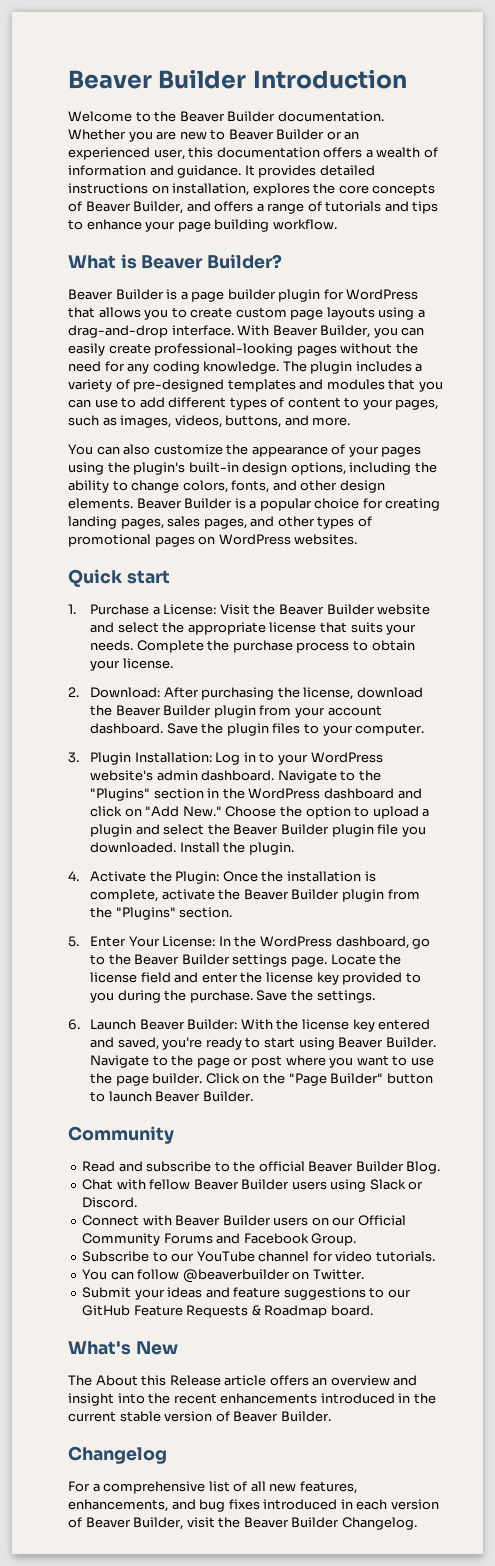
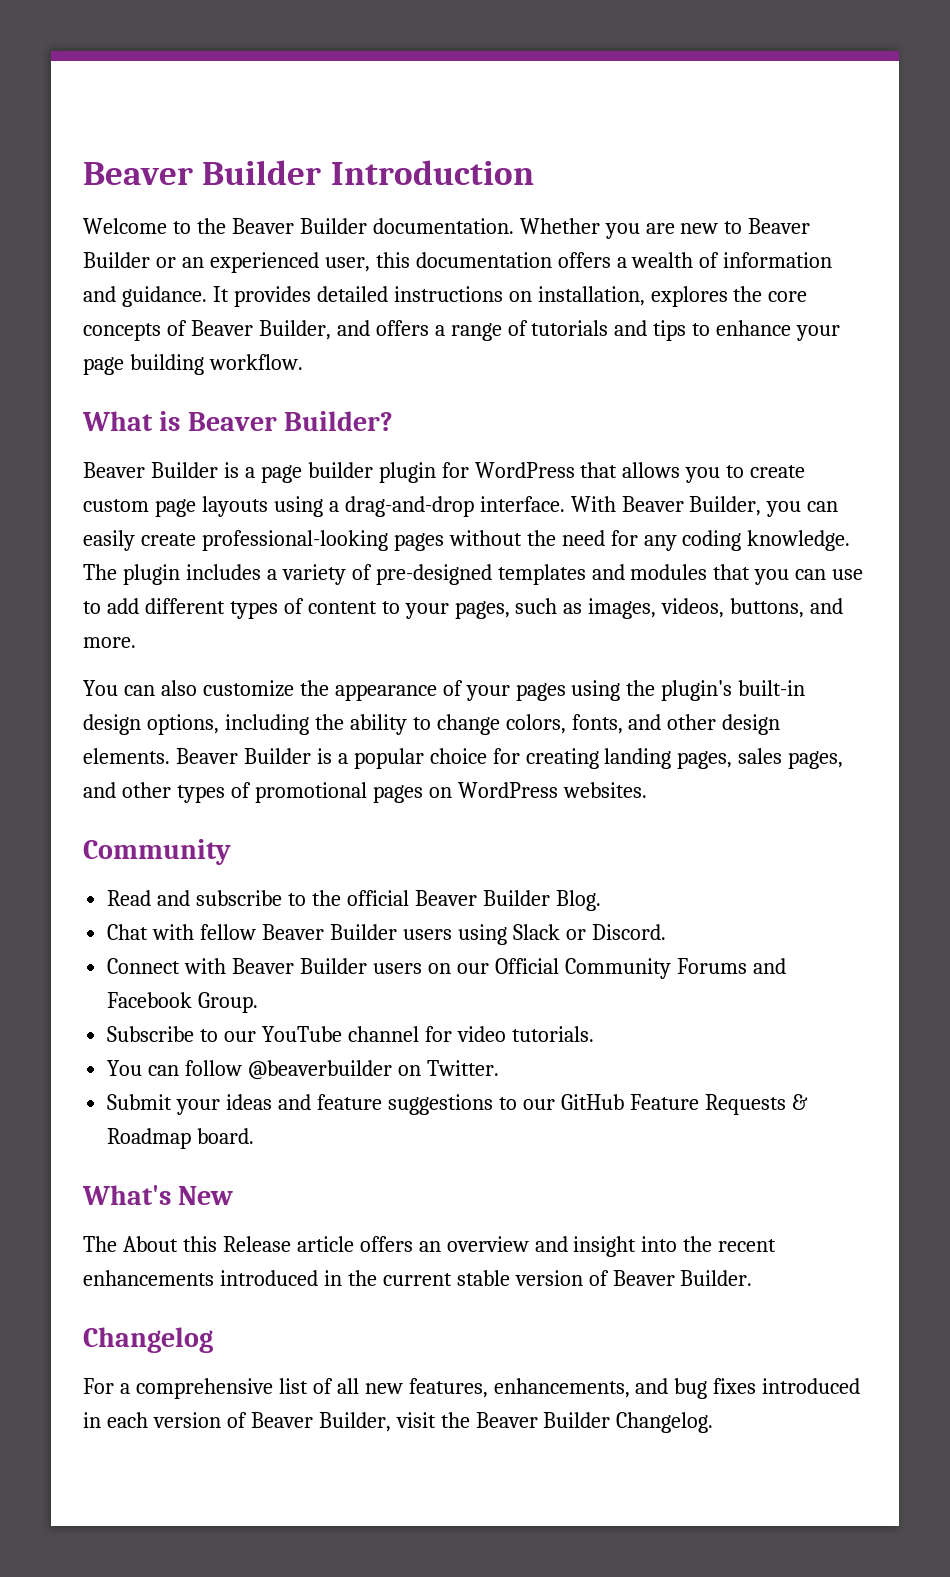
- Quick start
- 1. Purchase a License: Visit the Beaver Builder website and select the appropriate license that suits your needs. Complete the purchase process to obtain your license.
- 2. Download: After purchasing the license, download the Beaver Builder plugin from your account dashboard. Save the plugin files to your computer.
- 3. Plugin Installation: Log in to your WordPress website's admin dashboard. Navigate to the "Plugins" section in the WordPress dashboard and click on "Add New." Choose the option to upload a plugin and select the Beaver Builder plugin file you downloaded. Install the plugin.
- 4. Activate the Plugin: Once the installation is complete, activate the Beaver Builder plugin from the "Plugins" section.
- 5. Enter Your License: In the WordPress dashboard, go to the Beaver Builder settings page. Locate the license field and enter the license key provided to you during the purchase. Save the settings.
- 6. Launch Beaver Builder: With the license key entered and saved, you're ready to start using Beaver Builder. Navigate to the page or post where you want to use the page builder. Click on the "Page Builder" button to launch Beaver Builder.

